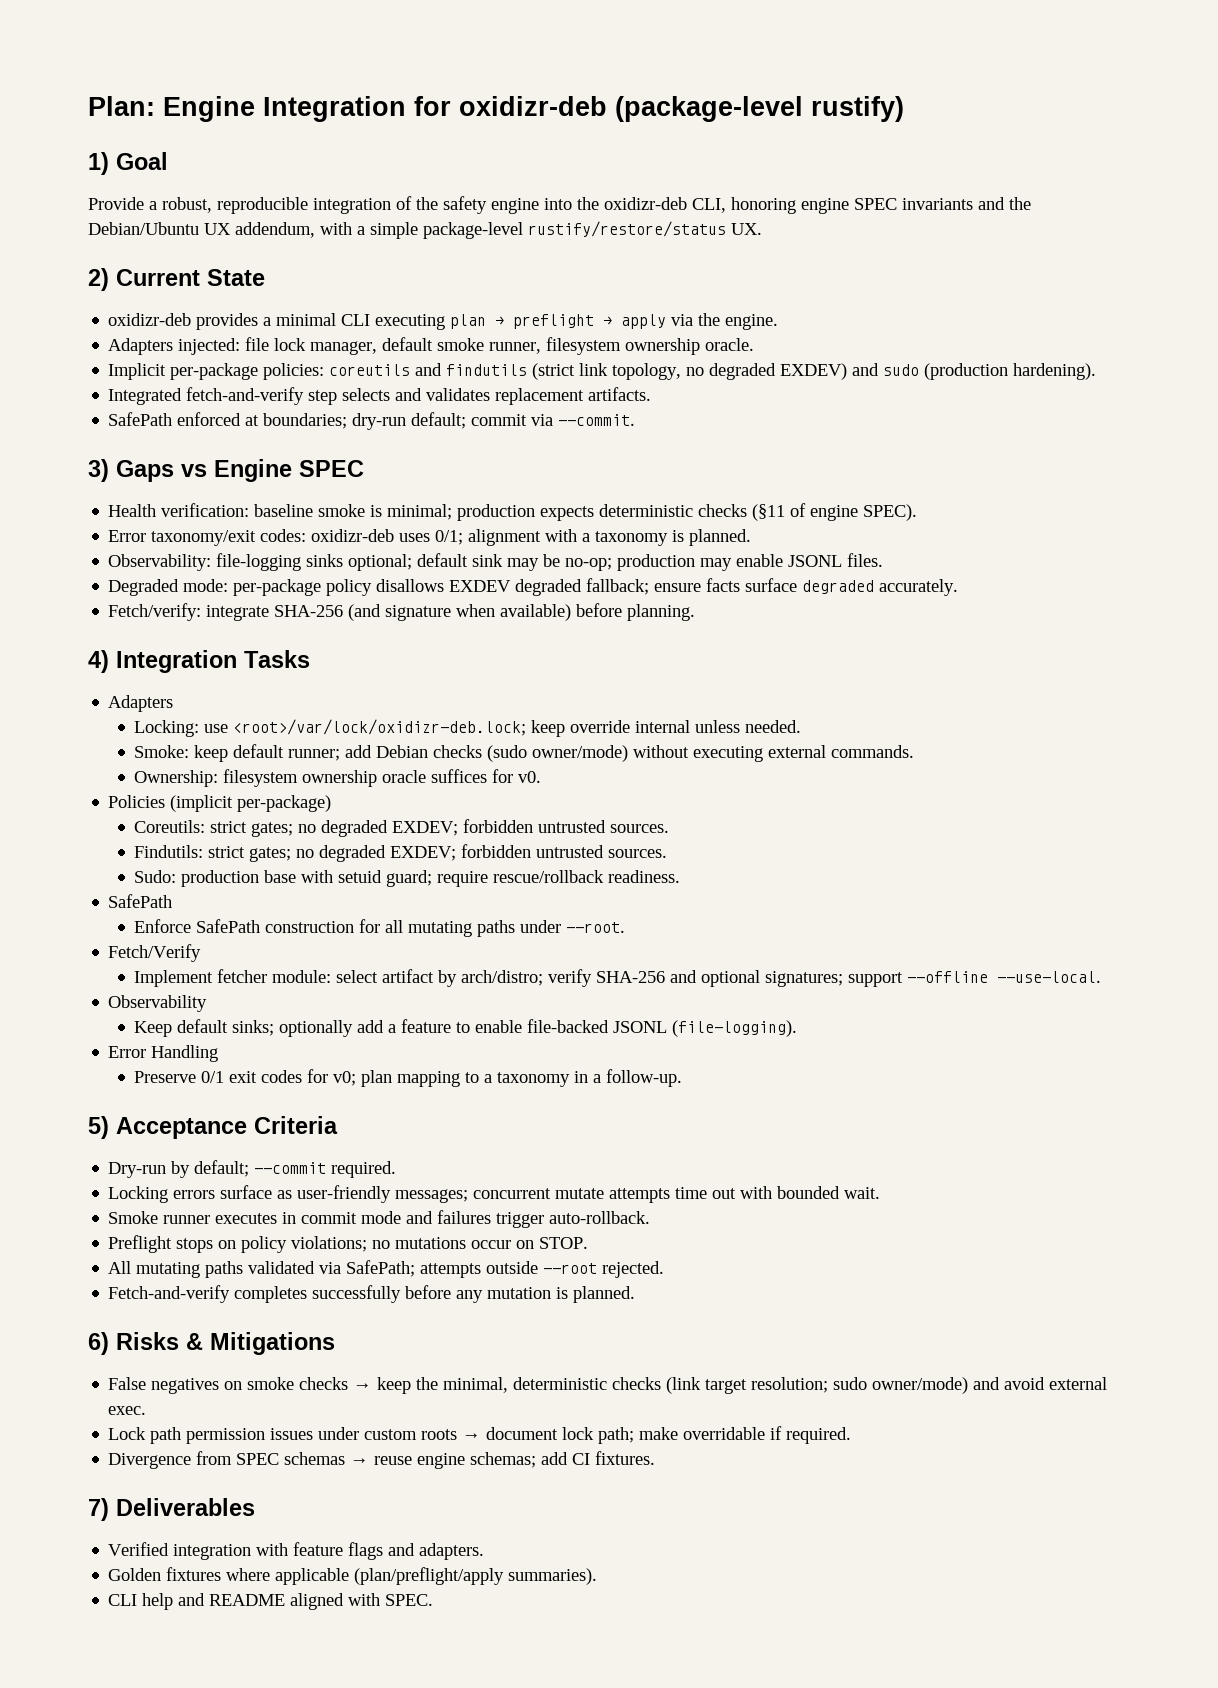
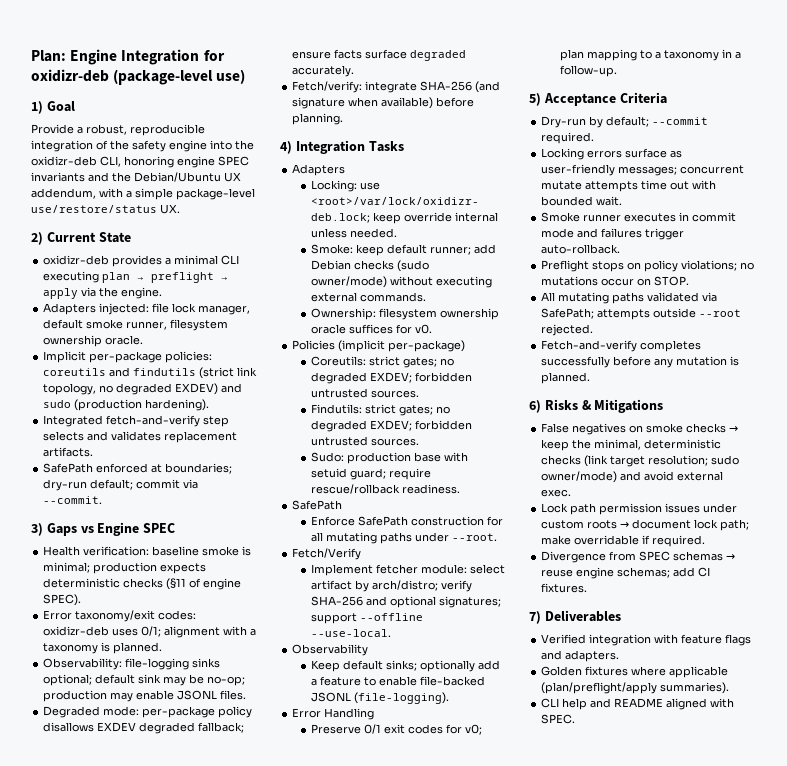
- Plan: Engine Integration for oxidizr-deb (package-level rustify)
+ Plan: Engine Integration for oxidizr-deb (package-level use)
- Provide a robust, reproducible integration of the safety engine into the oxidizr-deb CLI, honoring engine SPEC invariants and the Debian/Ubuntu UX addendum, with a simple package-level rustify/restore/status UX.
+ Provide a robust, reproducible integration of the safety engine into the oxidizr-deb CLI, honoring engine SPEC invariants and the Debian/Ubuntu UX addendum, with a simple package-level use/restore/status UX.

